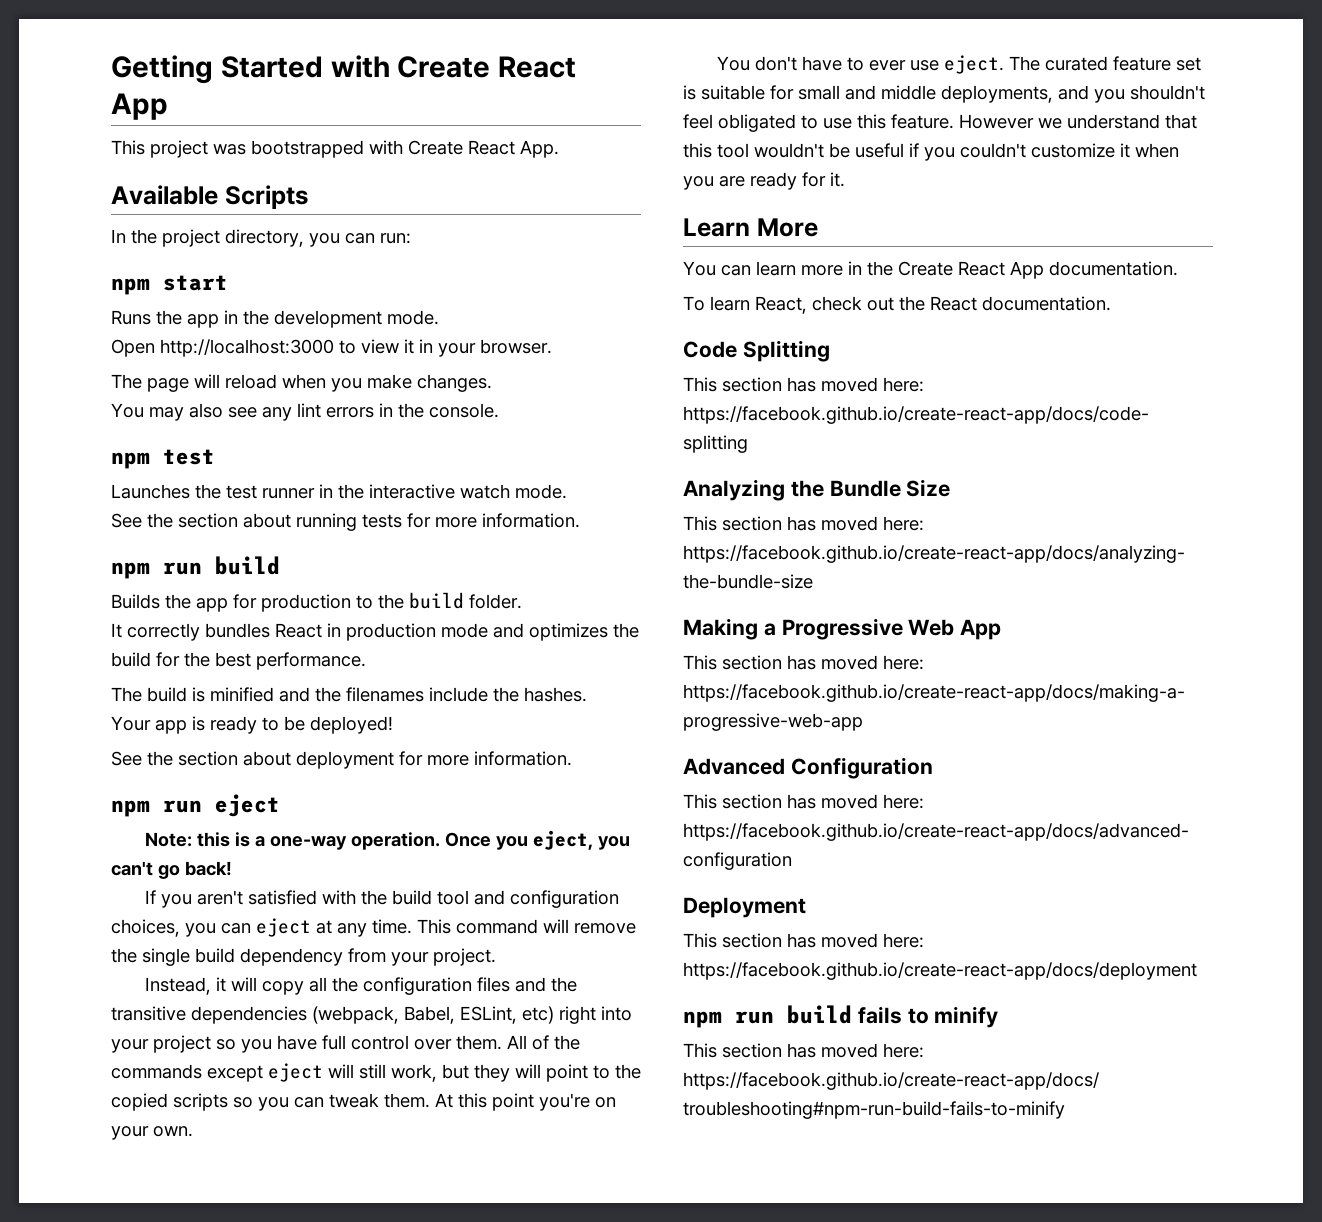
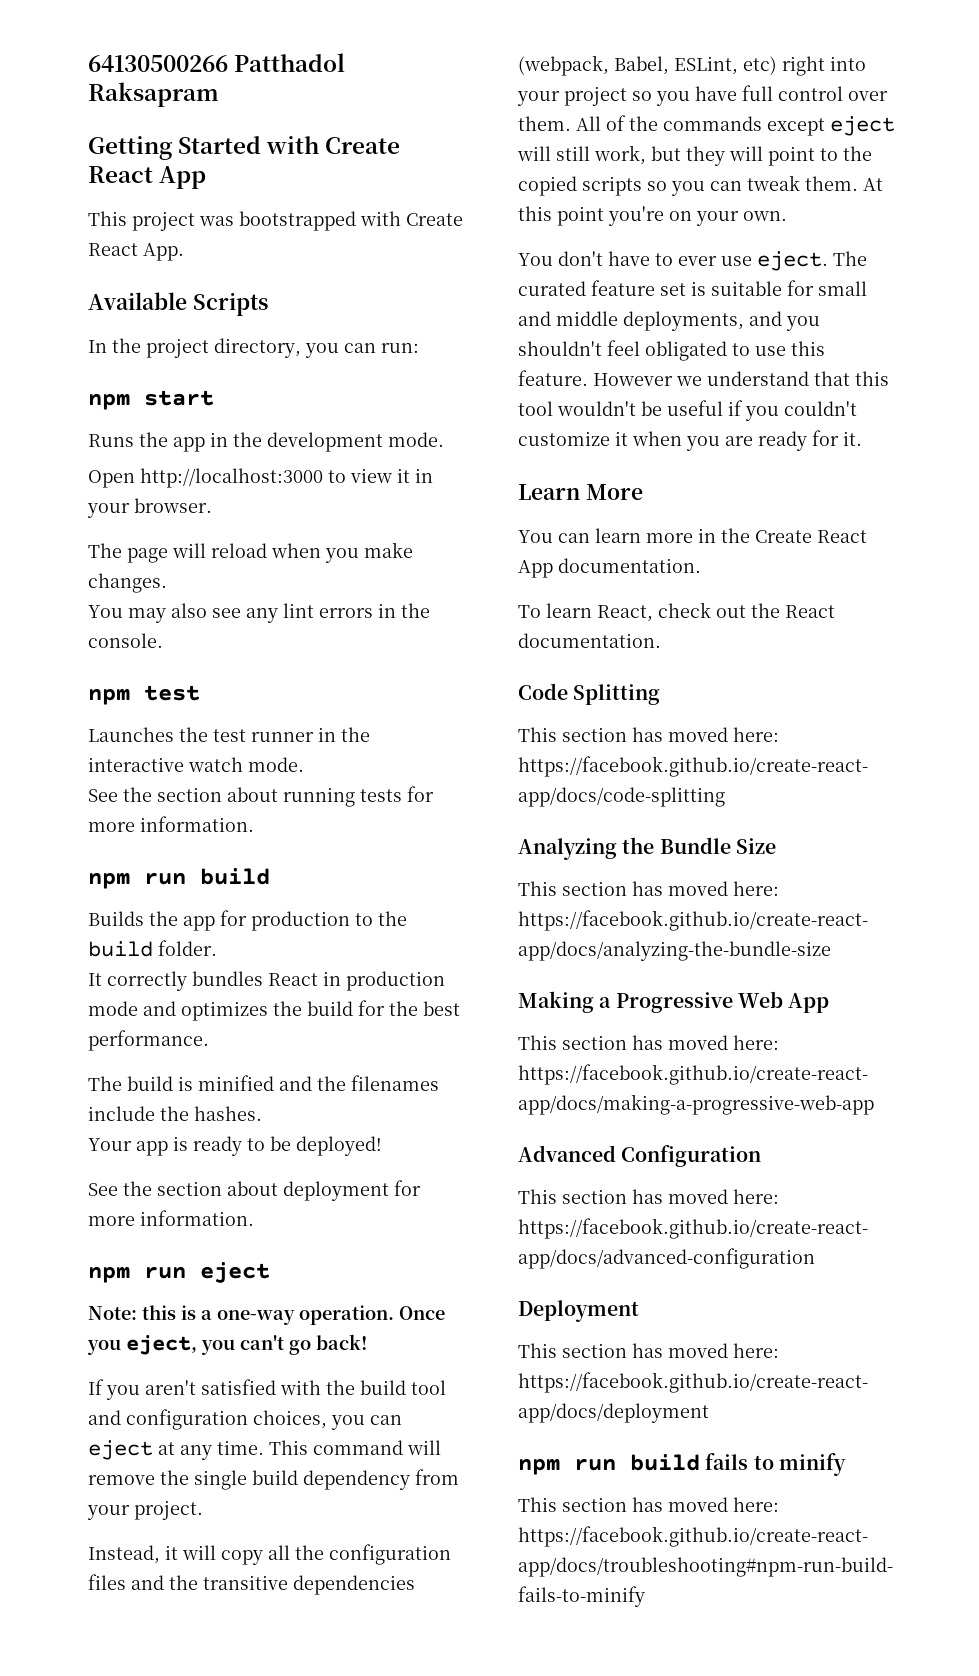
+ 64130500266 Patthadol Raksapram

